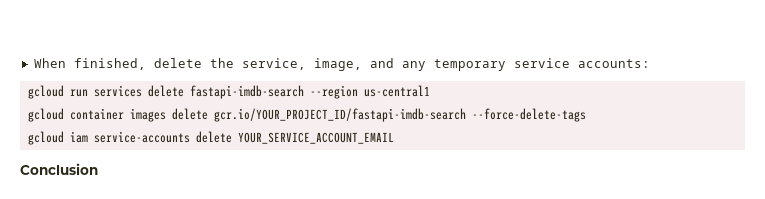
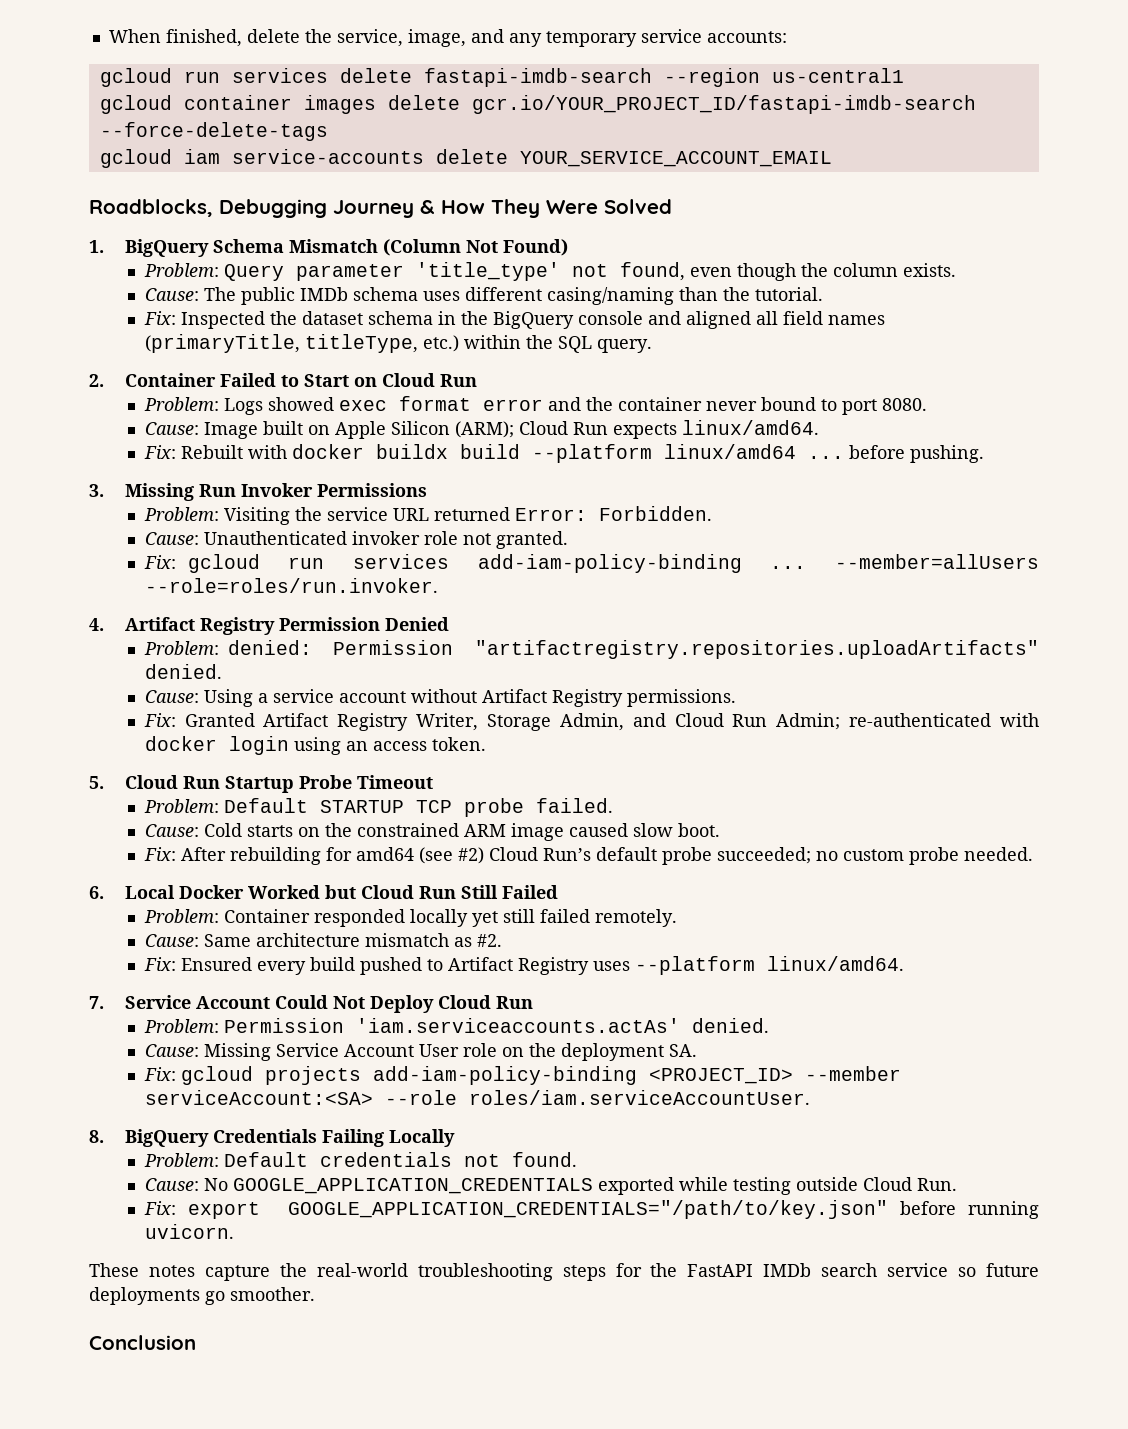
+ Roadblocks, Debugging Journey & How They Were Solved
+ 1. BigQuery Schema Mismatch (Column Not Found)
+ Problem: Query parameter 'title_type' not found, even though the column exists.
+ Cause: The public IMDb schema uses different casing/naming than the tutorial.
+ Fix: Inspected the dataset schema in the BigQuery console and aligned all field names (primaryTitle, titleType, etc.) within the SQL query.
+ 2. Container Failed to Start on Cloud Run
+ Problem: Logs showed exec format error and the container never bound to port 8080.
+ Cause: Image built on Apple Silicon (ARM); Cloud Run expects linux/amd64.
+ Fix: Rebuilt with docker buildx build --platform linux/amd64 ... before pushing.
+ 3. Missing Run Invoker Permissions
+ Problem: Visiting the service URL returned Error: Forbidden.
+ Cause: Unauthenticated invoker role not granted.
+ Fix: gcloud run services add-iam-policy-binding ... --member=allUsers --role=roles/run.invoker.
+ 4. Artifact Registry Permission Denied
+ Problem: denied: Permission "artifactregistry.repositories.uploadArtifacts" denied.
+ Cause: Using a service account without Artifact Registry permissions.
+ Fix: Granted Artifact Registry Writer, Storage Admin, and Cloud Run Admin; re-authenticated with docker login using an access token.
+ 5. Cloud Run Startup Probe Timeout
+ Problem: Default STARTUP TCP probe failed.
+ Cause: Cold starts on the constrained ARM image caused slow boot.
+ Fix: After rebuilding for amd64 (see #2) Cloud Run’s default probe succeeded; no custom probe needed.
+ 6. Local Docker Worked but Cloud Run Still Failed
+ Problem: Container responded locally yet still failed remotely.
+ Cause: Same architecture mismatch as #2.
+ Fix: Ensured every build pushed to Artifact Registry uses --platform linux/amd64.
+ 7. Service Account Could Not Deploy Cloud Run
+ Problem: Permission 'iam.serviceaccounts.actAs' denied.
+ Cause: Missing Service Account User role on the deployment SA.
+ Fix: gcloud projects add-iam-policy-binding <PROJECT_ID> --member serviceAccount:<SA> --role roles/iam.serviceAccountUser.
+ 8. BigQuery Credentials Failing Locally
+ Problem: Default credentials not found.
+ Cause: No GOOGLE_APPLICATION_CREDENTIALS exported while testing outside Cloud Run.
+ Fix: export GOOGLE_APPLICATION_CREDENTIALS="/path/to/key.json" before running uvicorn.
+ These notes capture the real-world troubleshooting steps for the FastAPI IMDb search service so future deployments go smoother.

